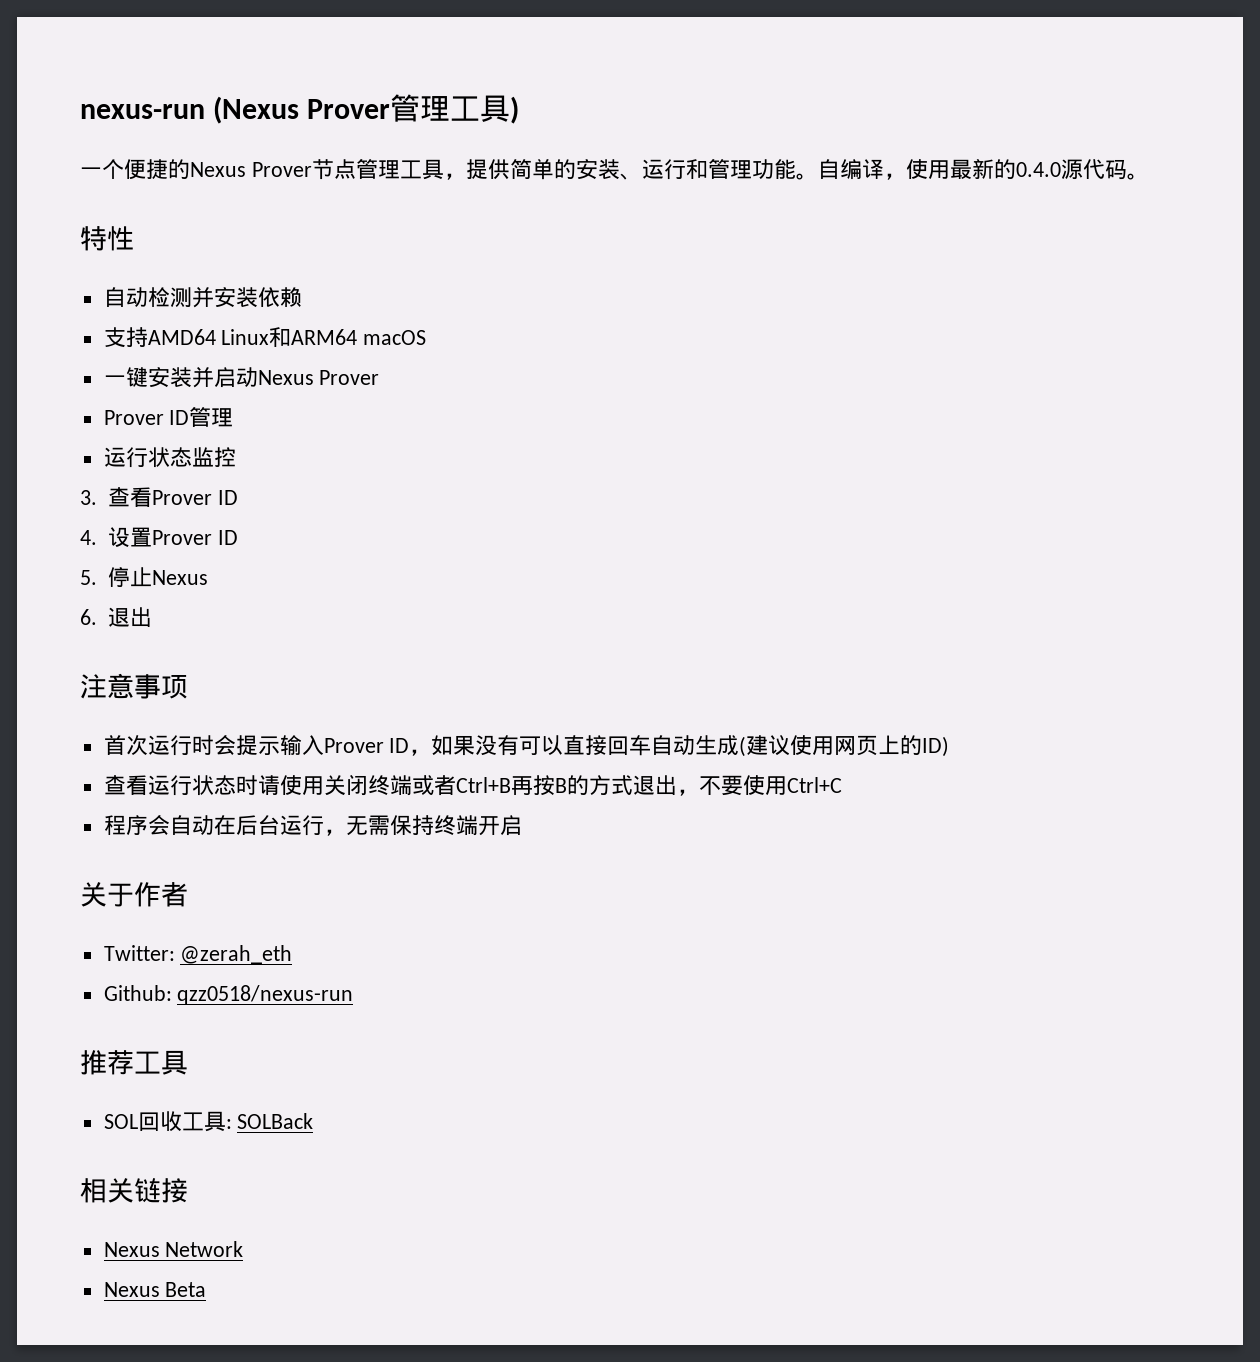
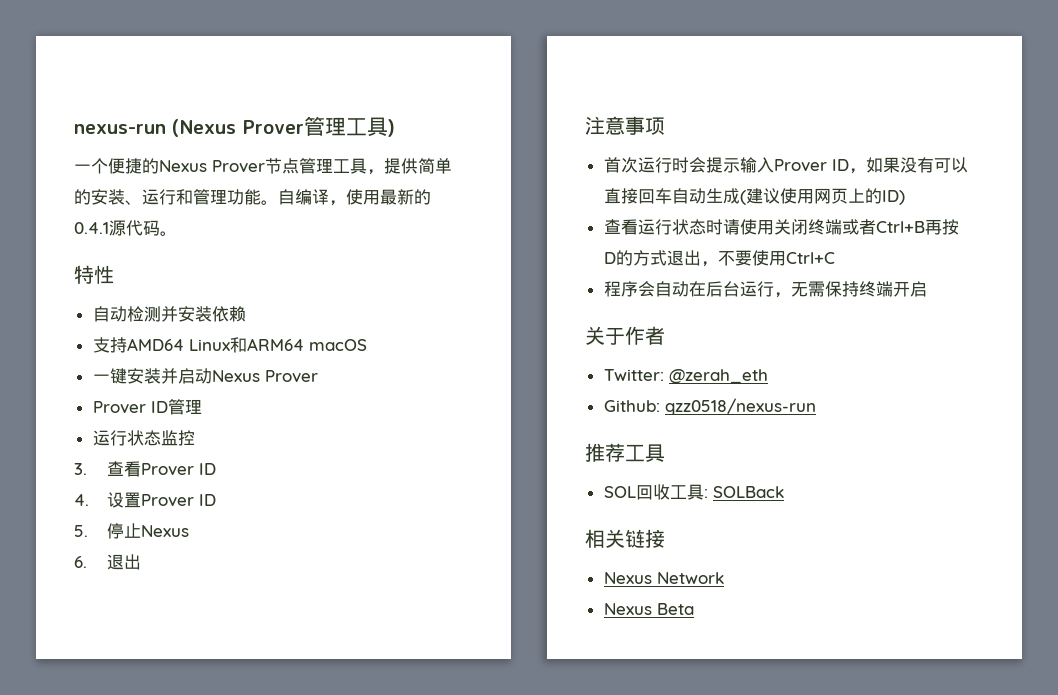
- 自编译，使用最新的0.4.0源代码。
+ 自编译，使用最新的0.4.1源代码。
- 查看运行状态时请使用关闭终端或者Ctrl+B再按B的方式退出，不要使用Ctrl+C
+ 查看运行状态时请使用关闭终端或者Ctrl+B再按D的方式退出，不要使用Ctrl+C

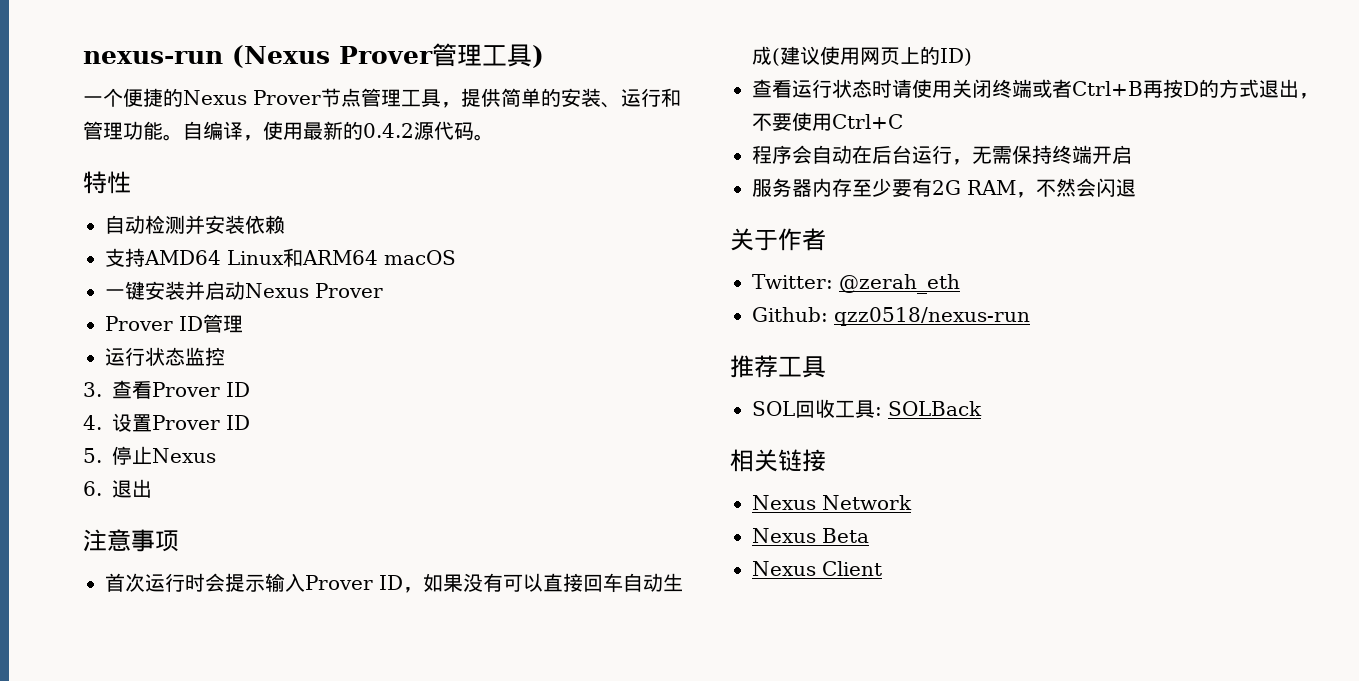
- 自编译，使用最新的0.4.1源代码。
+ 自编译，使用最新的0.4.2源代码。
+ 服务器内存至少要有2G RAM，不然会闪退
+ Nexus Client

